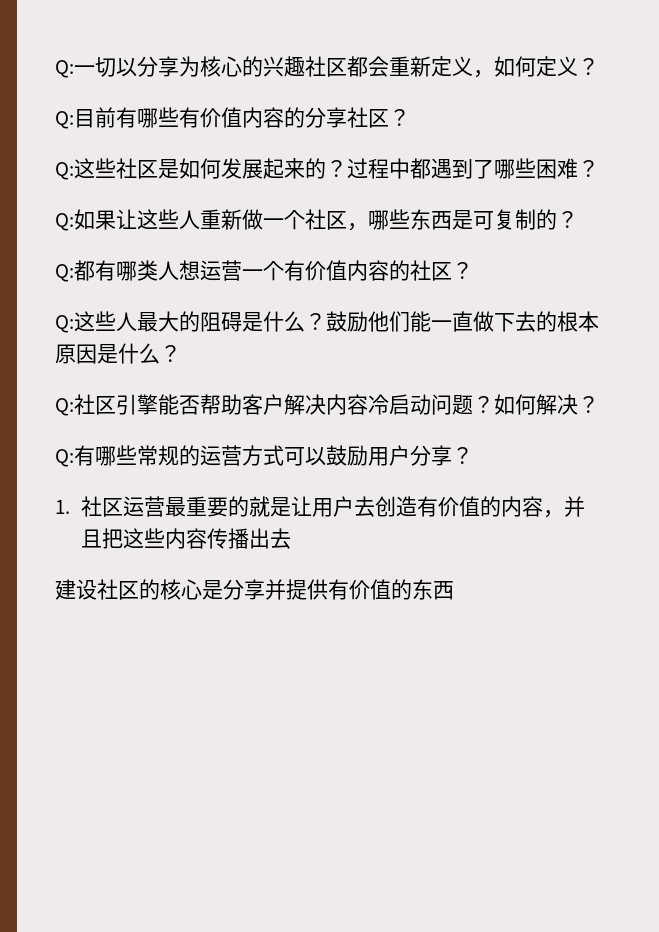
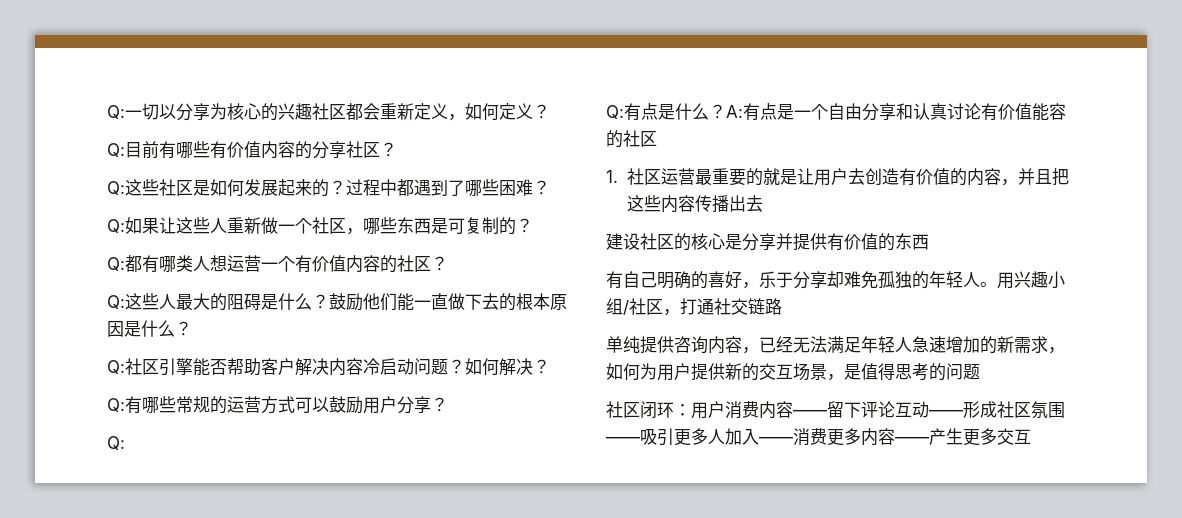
  Q:有哪些常规的运营方式可以鼓励用户分享？
+ Q:
+ Q:有点是什么？A:有点是一个自由分享和认真讨论有价值能容的社区
+ 有自己明确的喜好，乐于分享却难免孤独的年轻人。用兴趣小组/社区，打通社交链路
+ 单纯提供咨询内容，已经无法满足年轻人急速增加的新需求，如何为用户提供新的交互场景，是值得思考的问题
+ 社区闭环：用户消费内容——留下评论互动——形成社区氛围——吸引更多人加入——消费更多内容——产生更多交互

